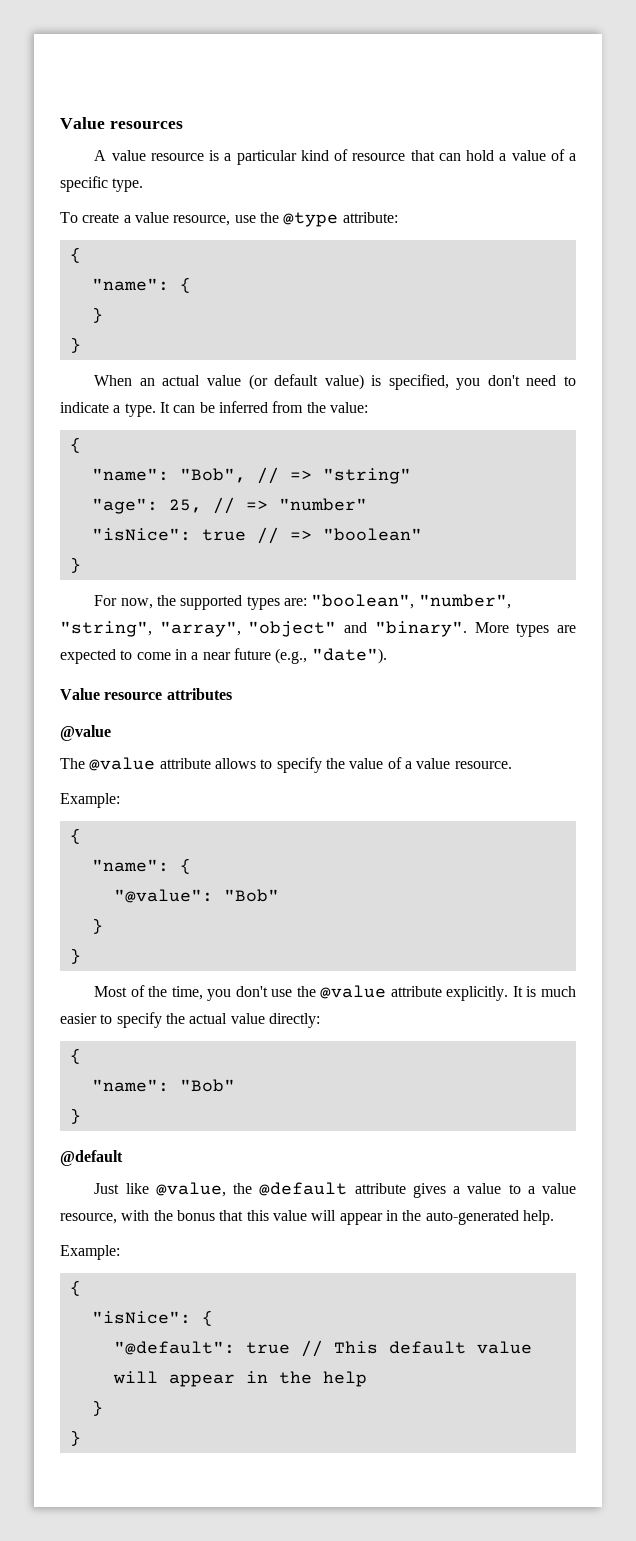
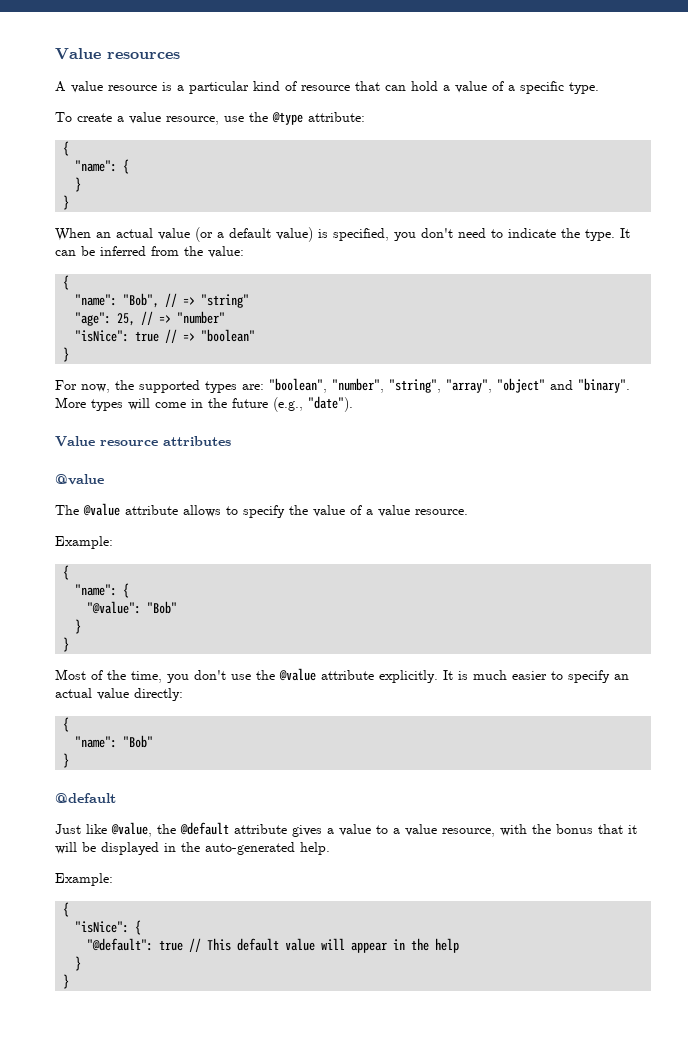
- When an actual value (or default value) is specified, you don't need to indicate a type.
+ When an actual value (or a default value) is specified, you don't need to indicate the type.
- More types are expected to come in a near future (e.g., "date").
+ More types will come in the future (e.g., "date").
- It is much easier to specify the actual value directly:
+ It is much easier to specify an actual value directly:
- Just like @value, the @default attribute gives a value to a value resource, with the bonus that this value will appear in the auto-generated help.
+ Just like @value, the @default attribute gives a value to a value resource, with the bonus that it will be displayed in the auto-generated help.

